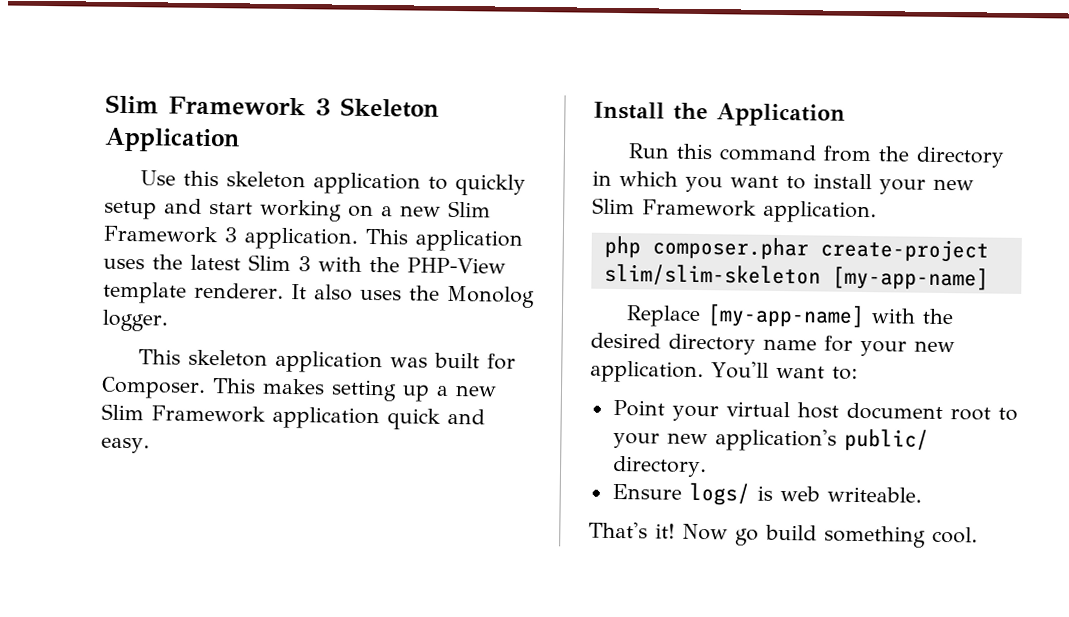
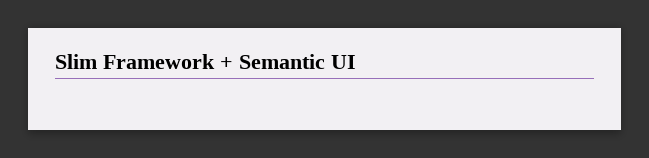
- Slim Framework 3 Skeleton Application
- Use this skeleton application to quickly setup and start working on a new Slim Framework 3 application. This application uses the latest Slim 3 with the PHP-View template renderer. It also uses the Monolog logger.
- This skeleton application was built for Composer. This makes setting up a new Slim Framework application quick and easy.
- Install the Application
- Run this command from the directory in which you want to install your new Slim Framework application.
- php composer.phar create-project slim/slim-skeleton [my-app-name]
- Replace [my-app-name] with the desired directory name for your new application. You'll want to:
- Point your virtual host document root to your new application's public/ directory.
- Ensure logs/ is web writeable.
- That's it! Now go build something cool.
+ Slim Framework + Semantic UI

